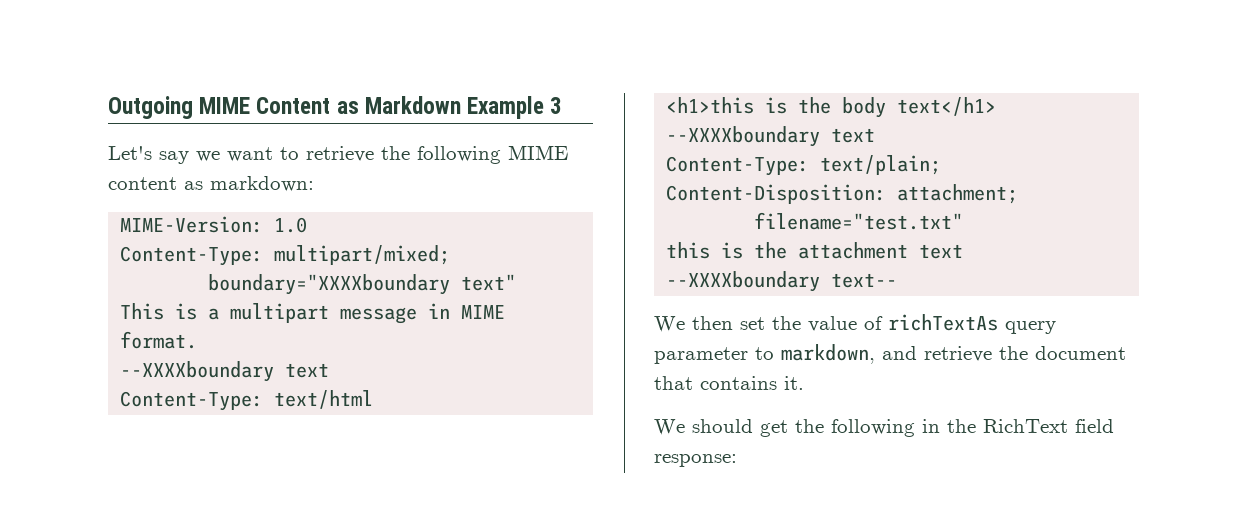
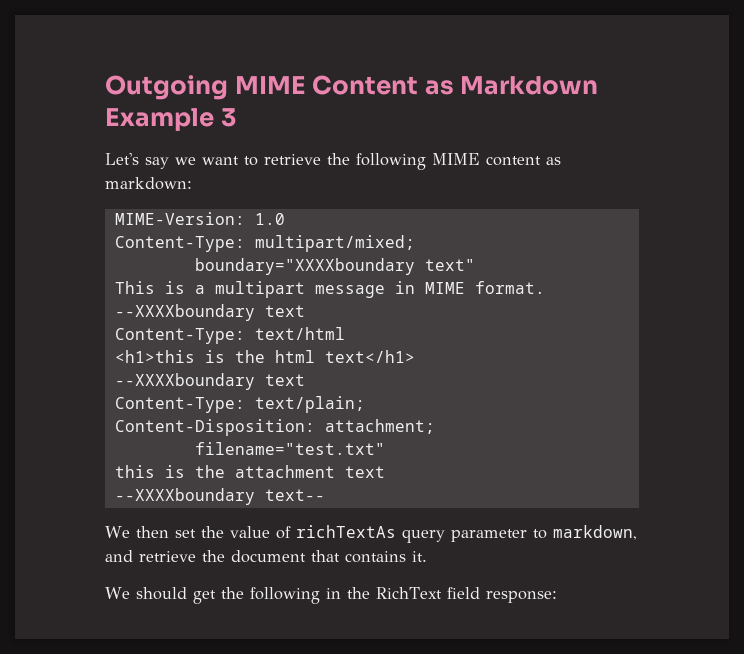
- <h1>this is the body text</h1>
+ <h1>this is the html text</h1>

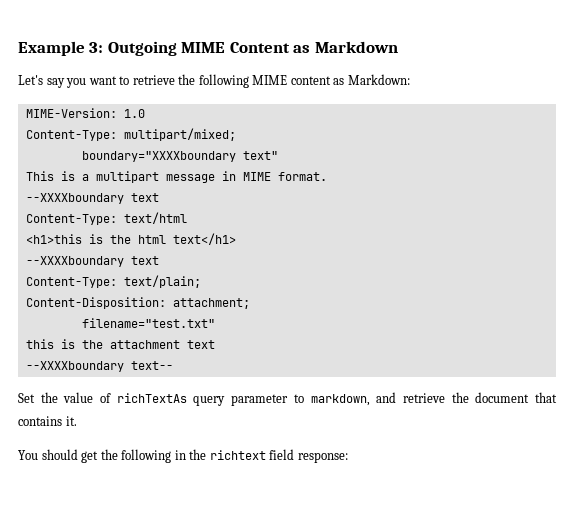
- Outgoing MIME Content as Markdown Example 3
+ Example 3: Outgoing MIME Content as Markdown
- Let's say we want to retrieve the following MIME content as markdown:
+ Let's say you want to retrieve the following MIME content as Markdown:
- We then set the value of richTextAs query parameter to markdown, and retrieve the document that contains it.
+ Set the value of richTextAs query parameter to markdown, and retrieve the document that contains it.
- We should get the following in the RichText field response:
+ You should get the following in the richtext field response:

